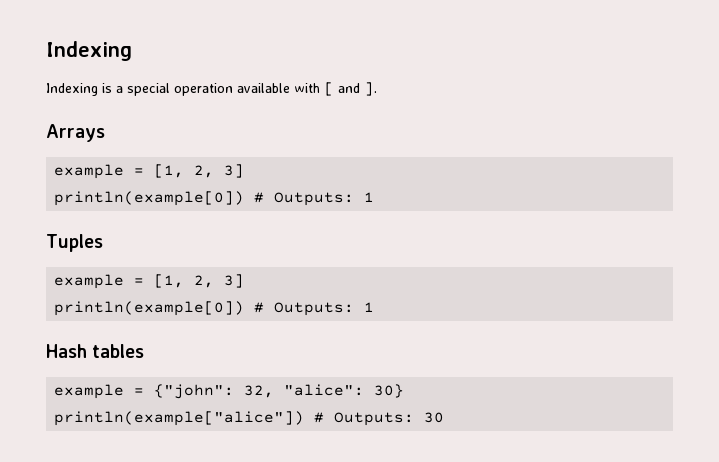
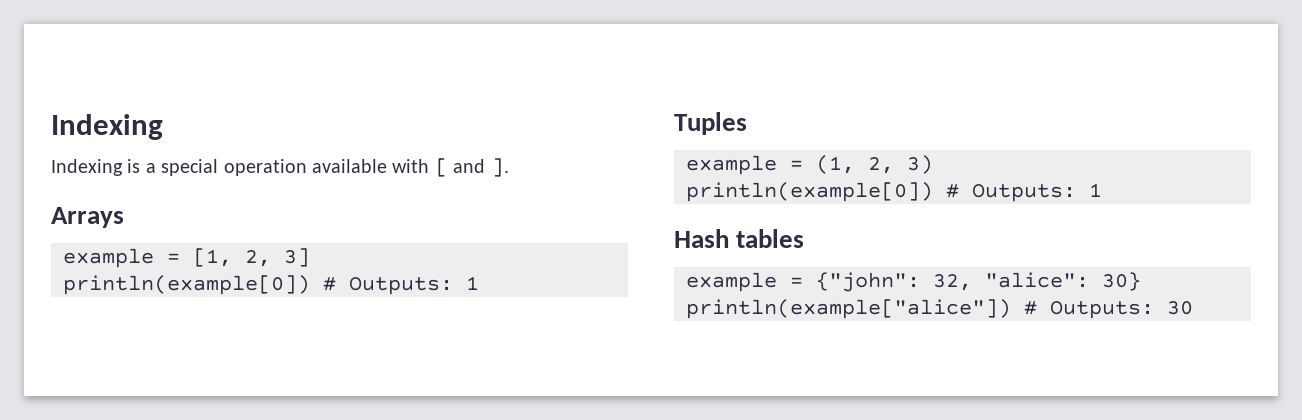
  Tuples
- example = [1, 2, 3]
+ example = (1, 2, 3)

